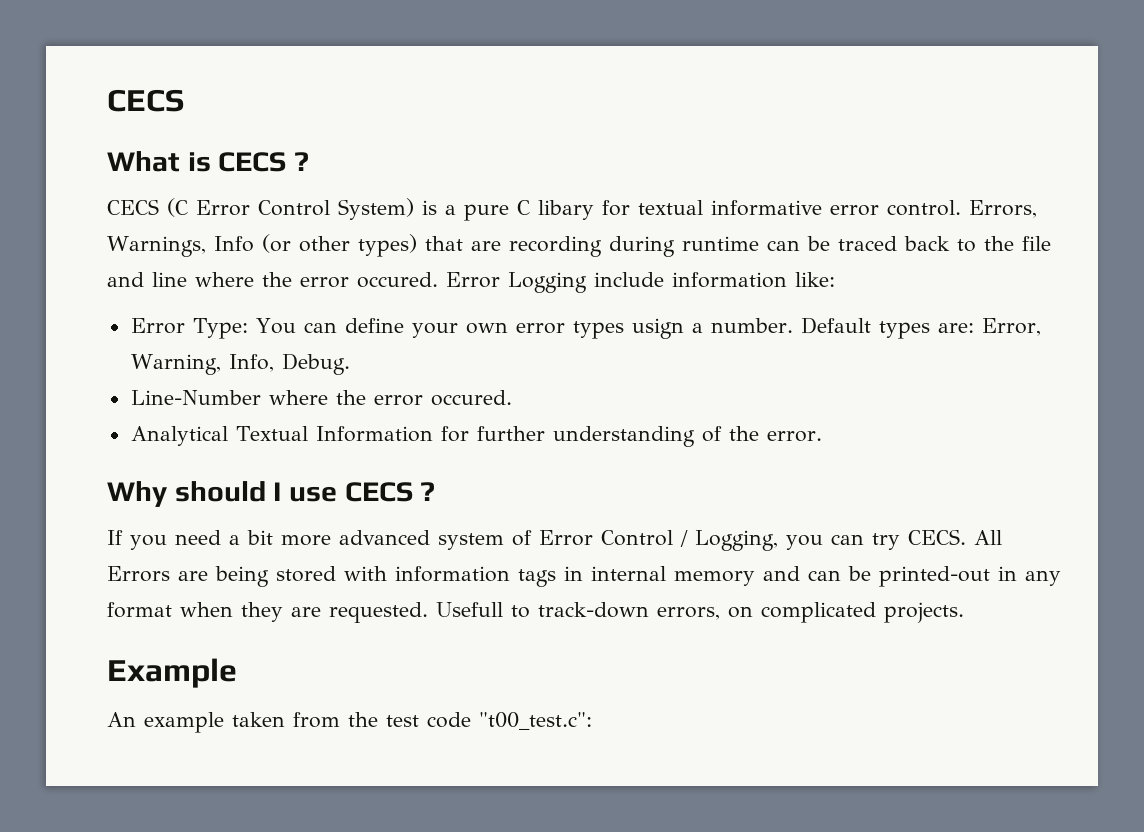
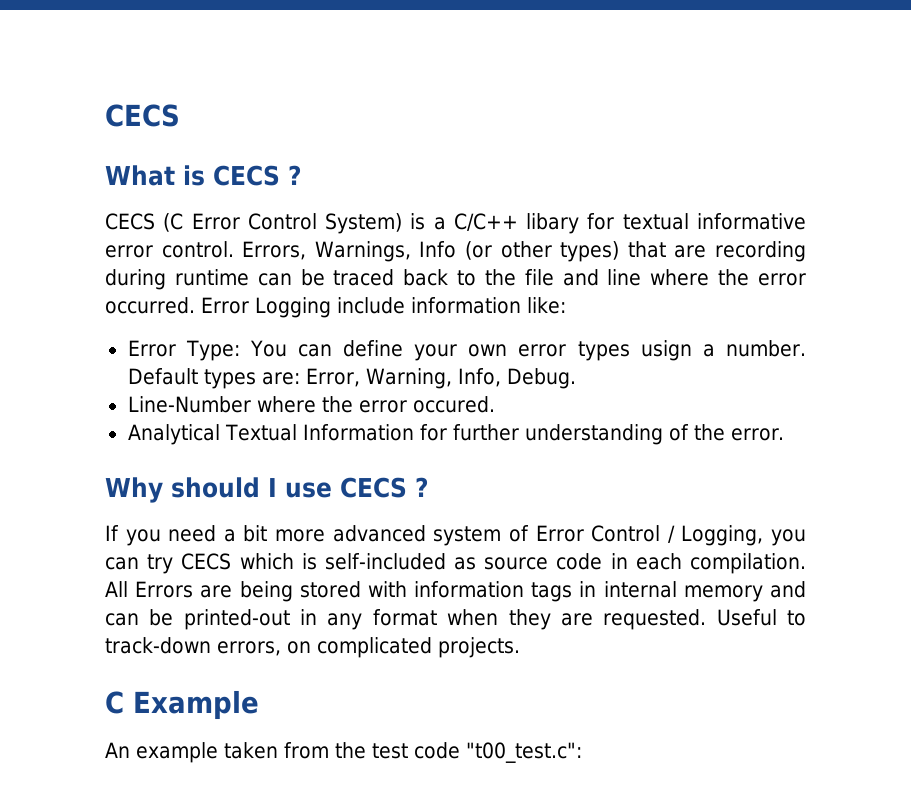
- CECS (C Error Control System) is a pure C libary for textual informative error control.
+ CECS (C Error Control System) is a C/C++ libary for textual informative error control.
- Errors, Warnings, Info (or other types) that are recording during runtime can be traced back to the file and line where the error occured.
+ Errors, Warnings, Info (or other types) that are recording during runtime can be traced back to the file and line where the error occurred.
- If you need a bit more advanced system of Error Control / Logging, you can try CECS.
+ If you need a bit more advanced system of Error Control / Logging, you can try CECS which is self-included as source code in each compilation.
- Usefull to track-down errors, on complicated projects.
+ Useful to track-down errors, on complicated projects.
- Example
+ C Example

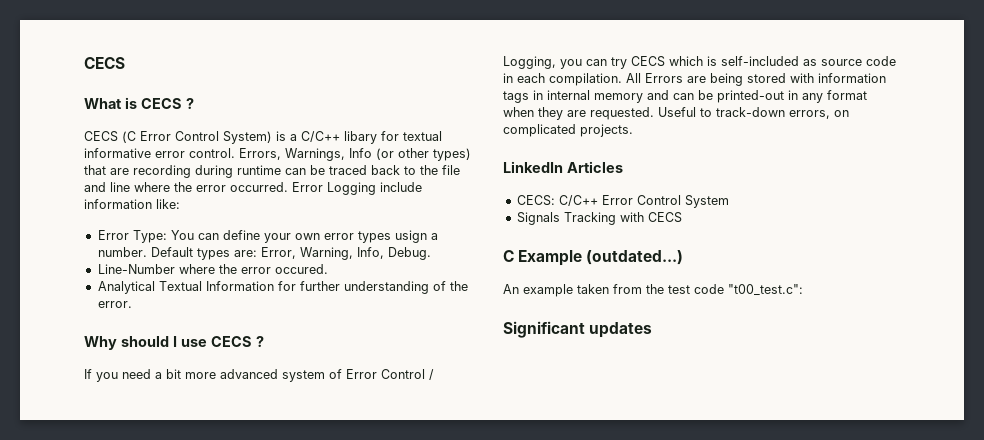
+ LinkedIn Articles
+ CECS: C/C++ Error Control System
+ Signals Tracking with CECS
- C Example
+ C Example (outdated...)
+ Significant updates

